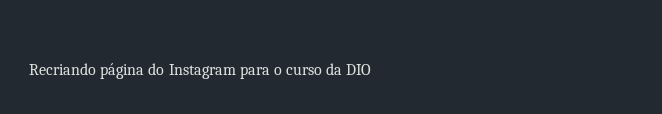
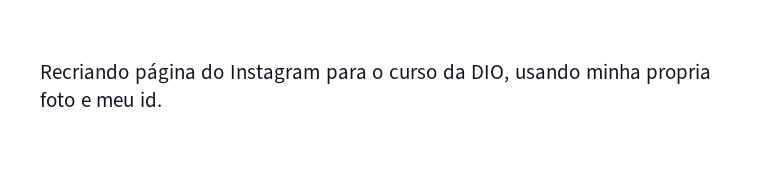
- Recriando página do Instagram para o curso da DIO
+ Recriando página do Instagram para o curso da DIO, usando minha propria foto e meu id.

